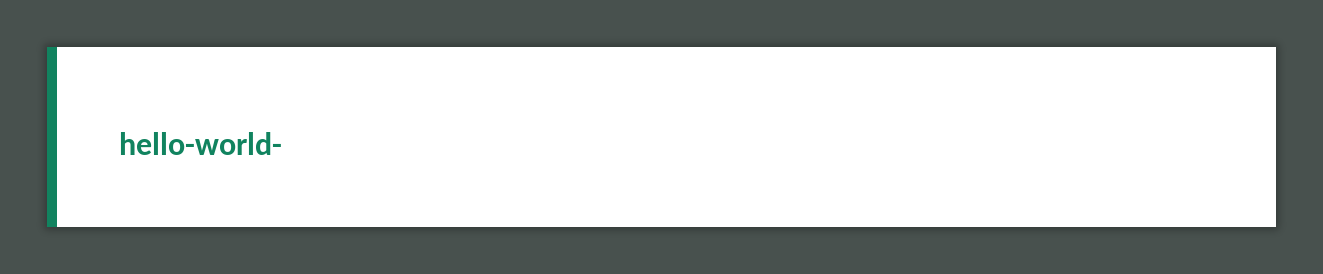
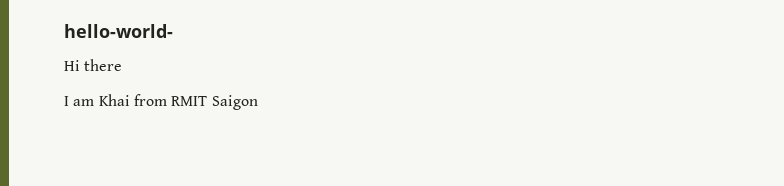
+ Hi there
+ I am Khai from RMIT Saigon

